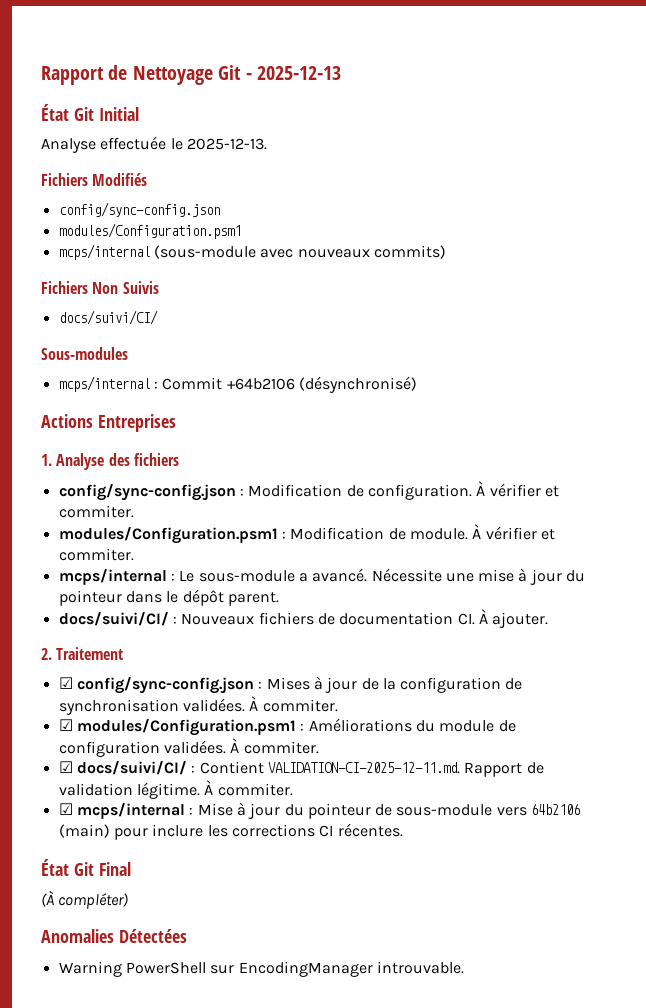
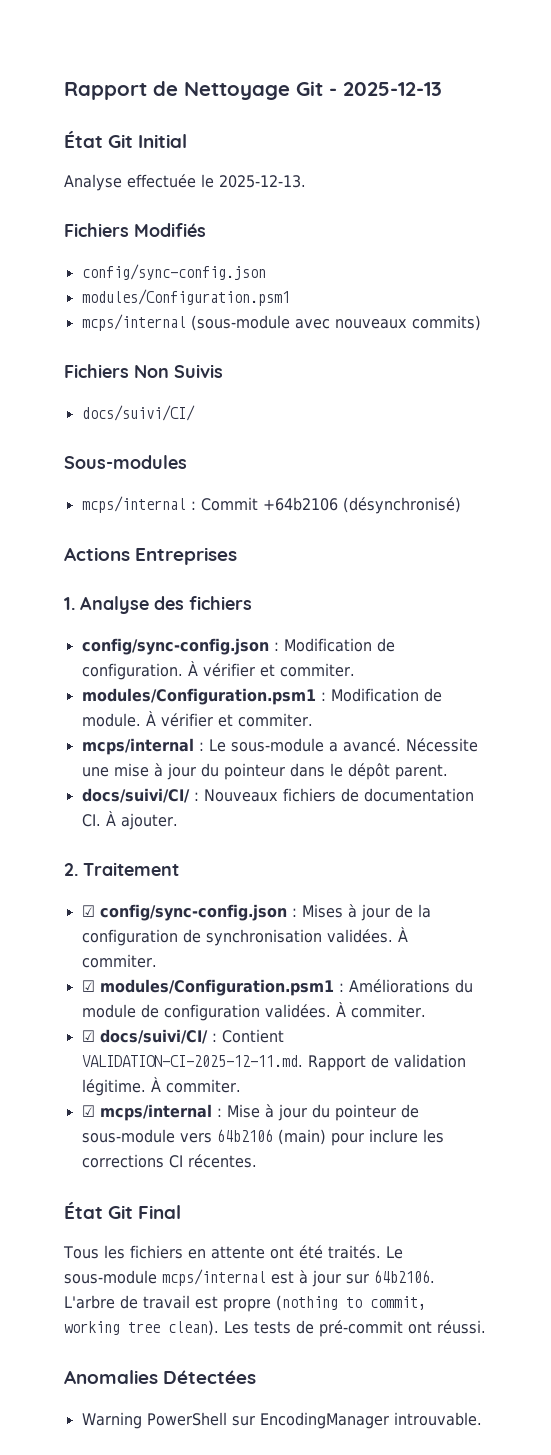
- (À compléter)
+ Tous les fichiers en attente ont été traités. Le sous-module mcps/internal est à jour sur 64b2106. L'arbre de travail est propre (nothing to commit, working tree clean). Les tests de pré-commit ont réussi.

